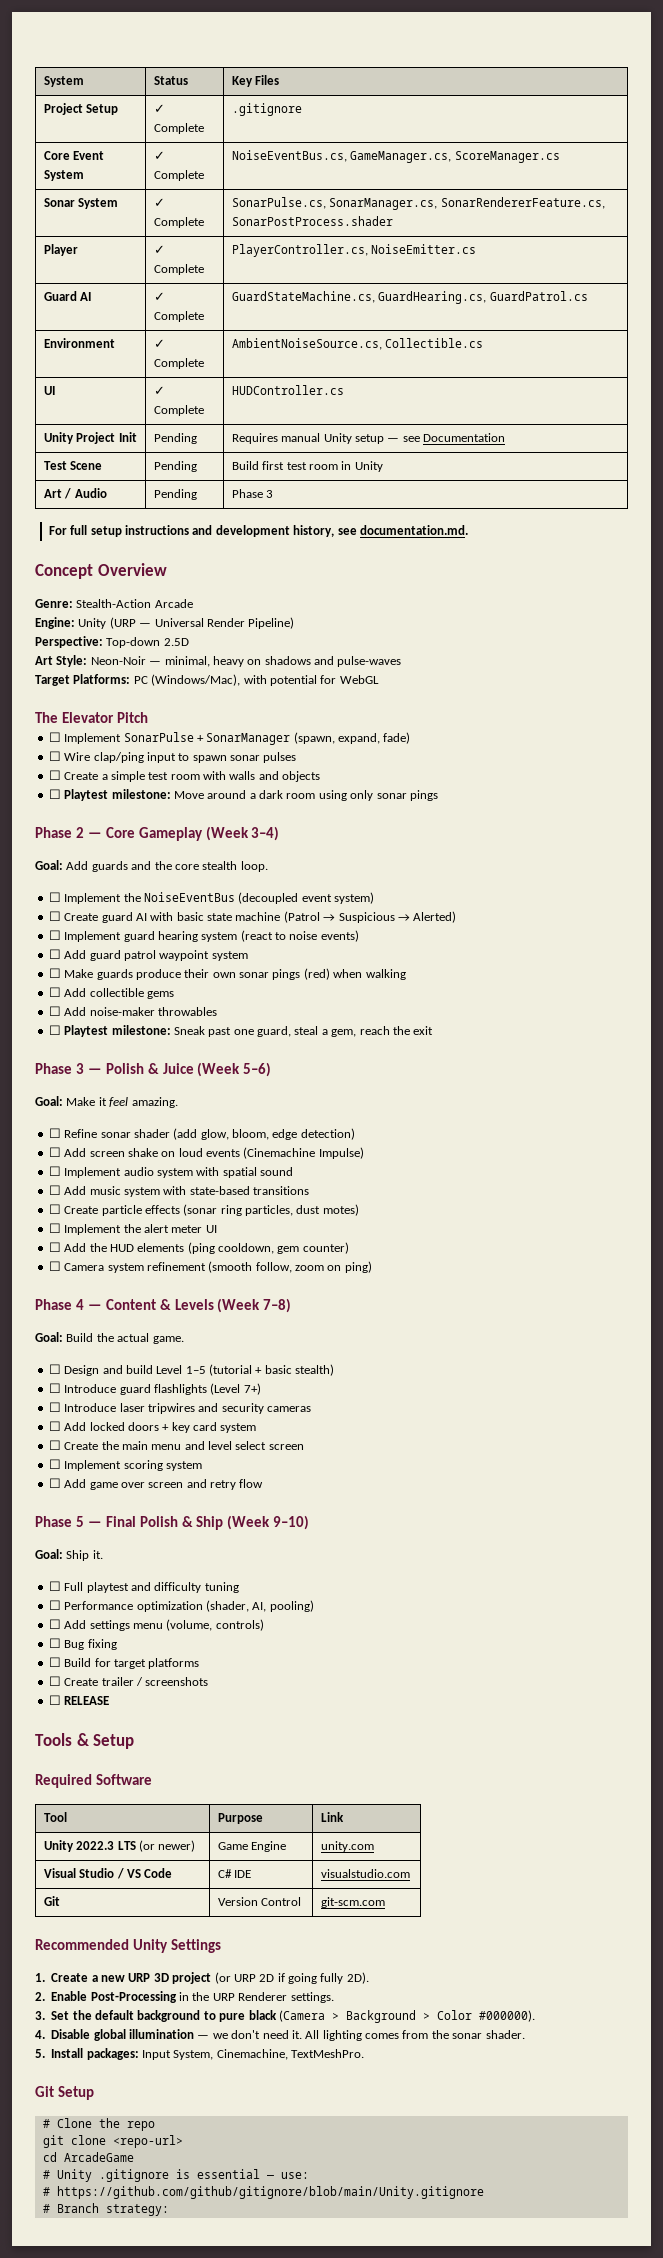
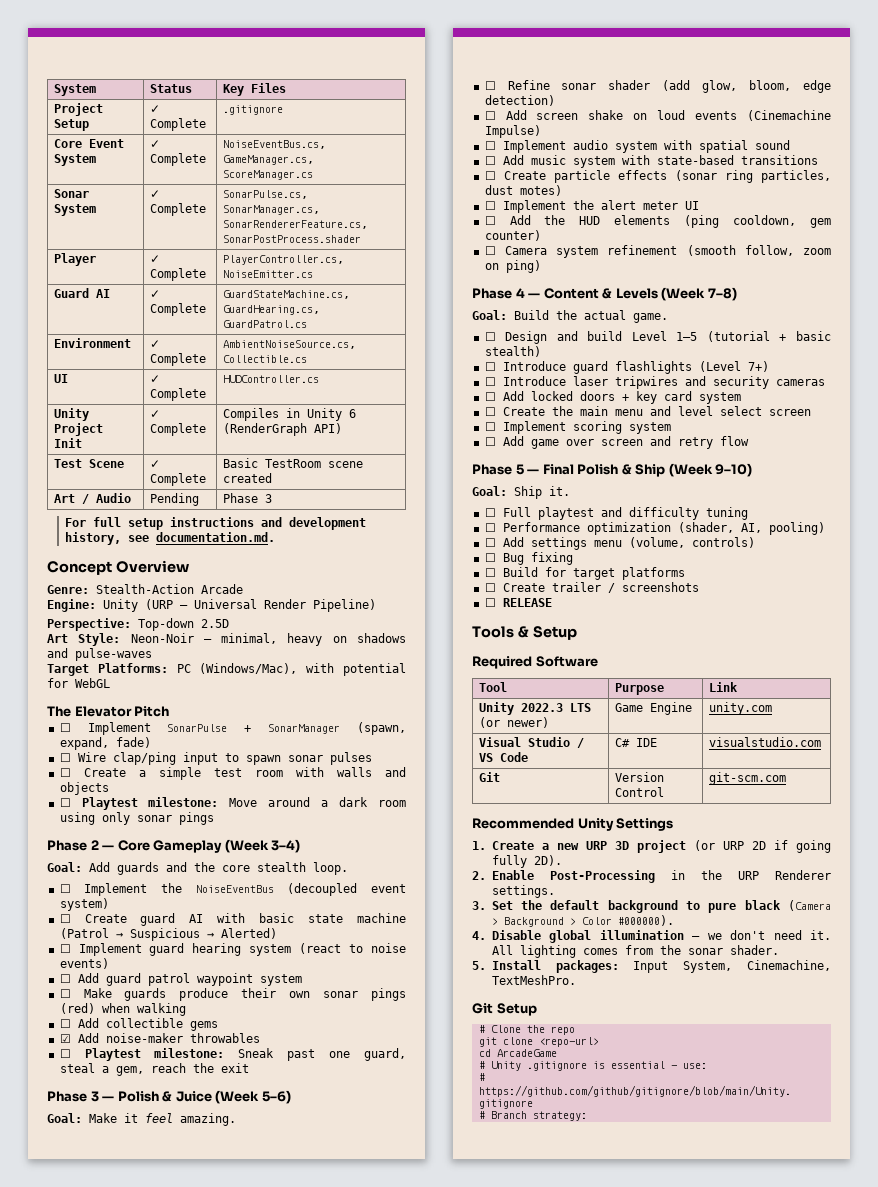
- Unity Project Init | Pending | Requires manual Unity setup — see Documentation
- Test Scene | Pending | Build first test room in Unity
+ Unity Project Init | ✓ Complete | Compiles in Unity 6 (RenderGraph API)
+ Test Scene | ✓ Complete | Basic TestRoom scene created
- ☐ Add noise-maker throwables
+ ☑ Add noise-maker throwables

